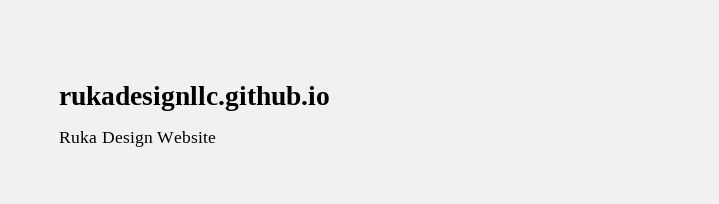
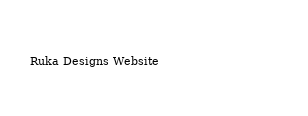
- rukadesignllc.github.io
- Ruka Design Website
+ Ruka Designs Website

